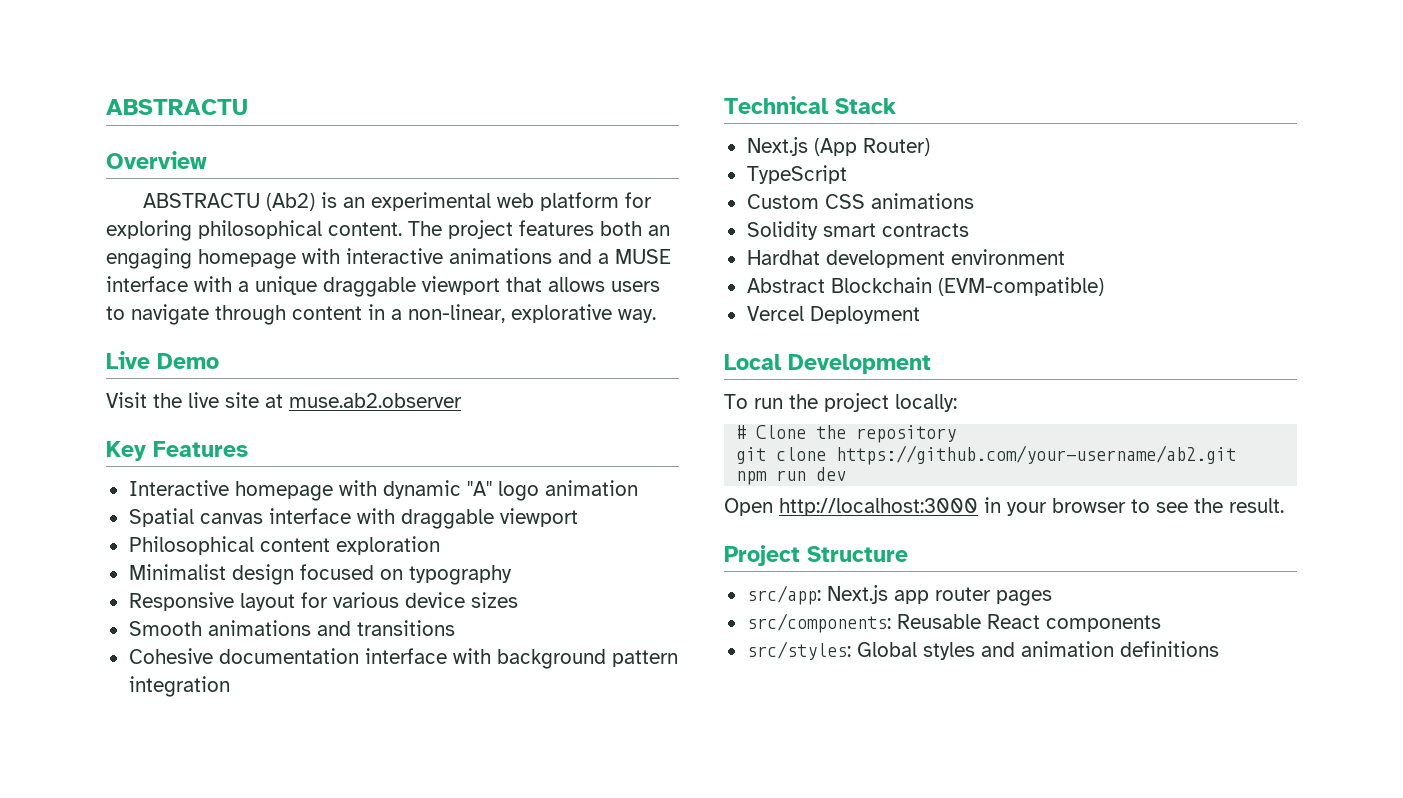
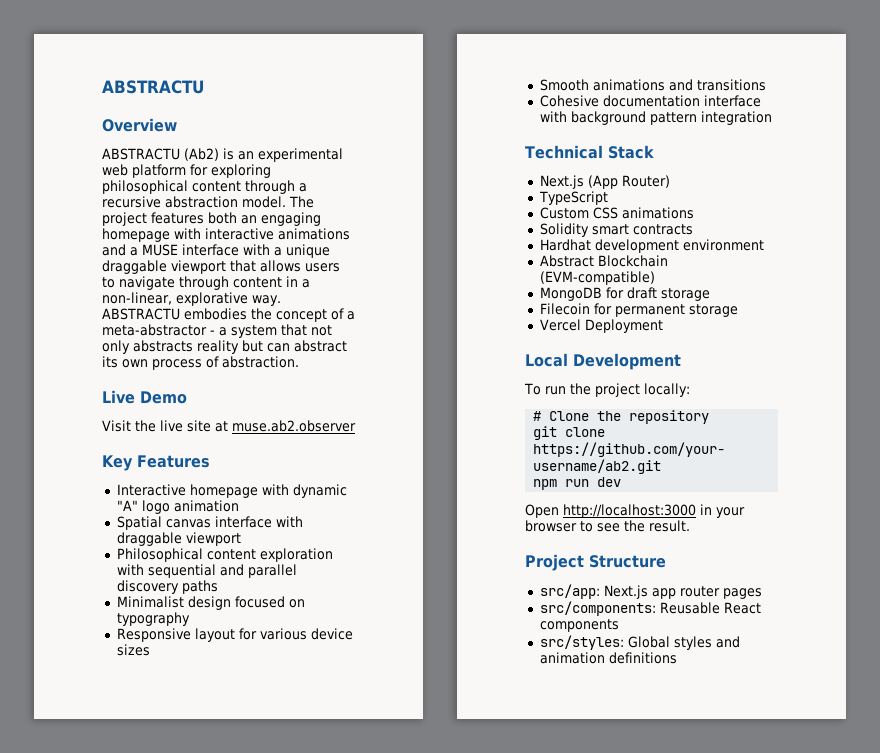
- ABSTRACTU (Ab2) is an experimental web platform for exploring philosophical content.
+ ABSTRACTU (Ab2) is an experimental web platform for exploring philosophical content through a recursive abstraction model.
+ ABSTRACTU embodies the concept of a meta-abstractor - a system that not only abstracts reality but can abstract its own process of abstraction.
- Philosophical content exploration
+ Philosophical content exploration with sequential and parallel discovery paths
+ MongoDB for draft storage
+ Filecoin for permanent storage

